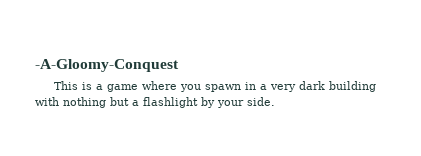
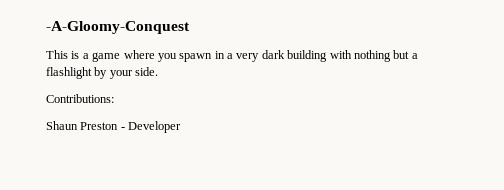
+ Contributions:
+ Shaun Preston - Developer

